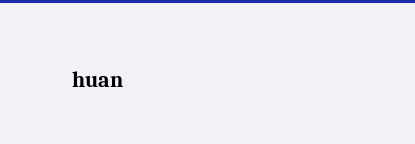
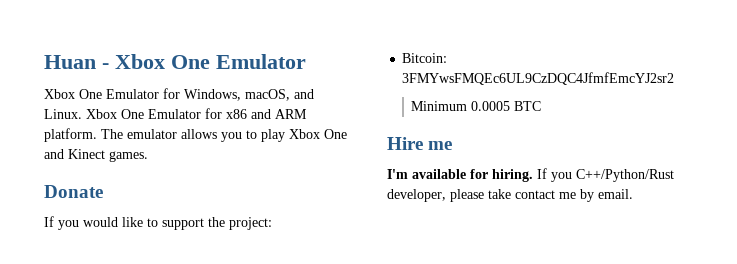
- huan
+ Huan - Xbox One Emulator
+ Xbox One Emulator for Windows, macOS, and Linux. Xbox One Emulator for x86 and ARM platform. The emulator allows you to play Xbox One and Kinect games.
+ Donate
+ If you would like to support the project:
+ Bitcoin: 3FMYwsFMQEc6UL9CzDQC4JfmfEmcYJ2sr2
+ Minimum 0.0005 BTC
+ Hire me
+ I'm available for hiring. If you C++/Python/Rust developer, please take contact me by email.

